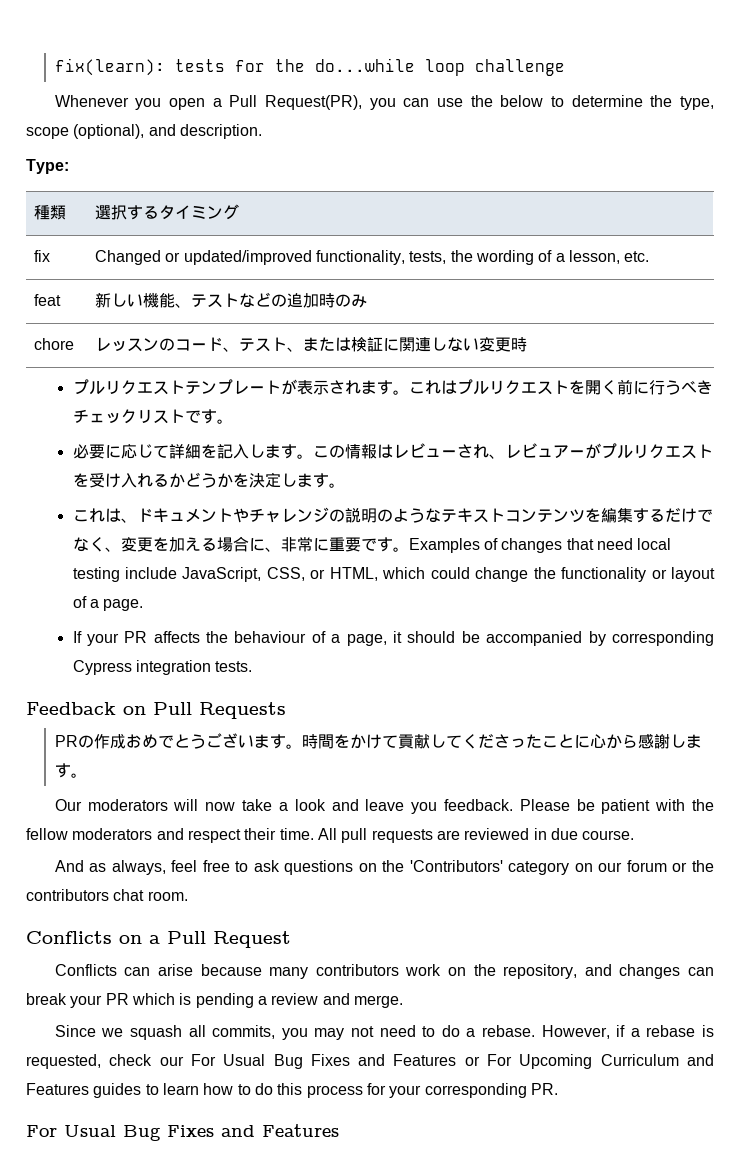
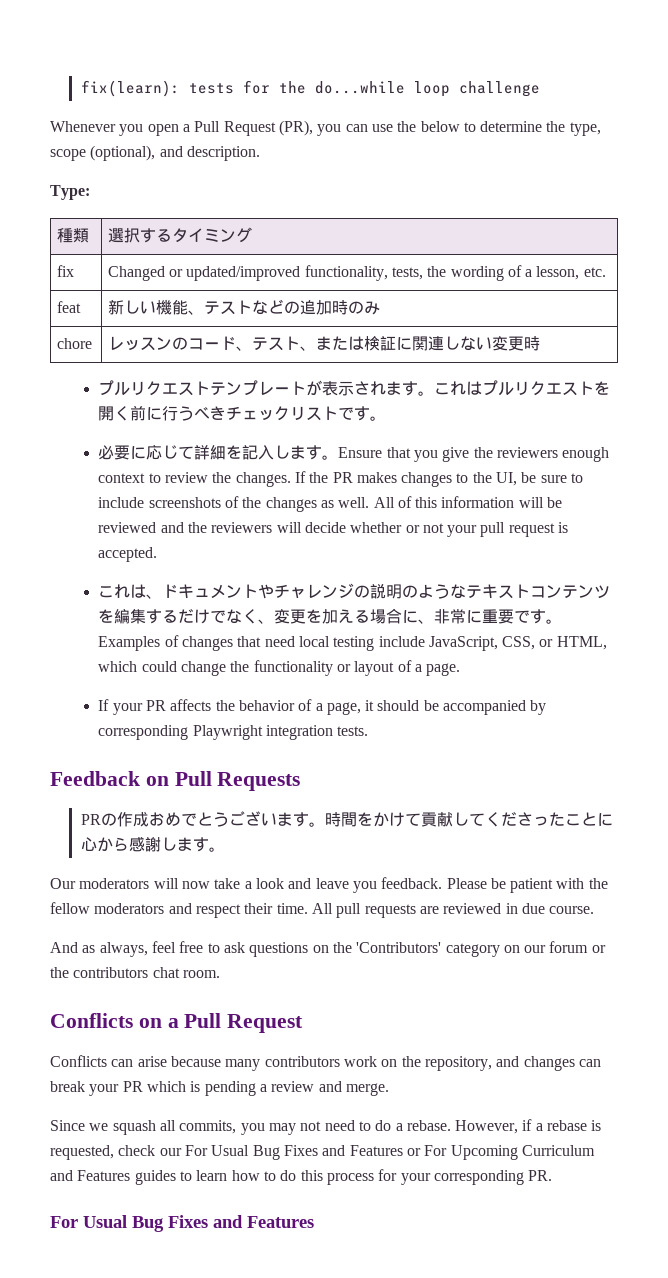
- Whenever you open a Pull Request(PR), you can use the below to determine the type, scope (optional), and description.
+ Whenever you open a Pull Request (PR), you can use the below to determine the type, scope (optional), and description.
- この情報はレビューされ、レビュアーがプルリクエストを受け入れるかどうかを決定します。
+ Ensure that you give the reviewers enough context to review the changes. If the PR makes changes to the UI, be sure to include screenshots of the changes as well. All of this information will be reviewed and the reviewers will decide whether or not your pull request is accepted.
- If your PR affects the behaviour of a page, it should be accompanied by corresponding Cypress integration tests.
+ If your PR affects the behavior of a page, it should be accompanied by corresponding Playwright integration tests.

